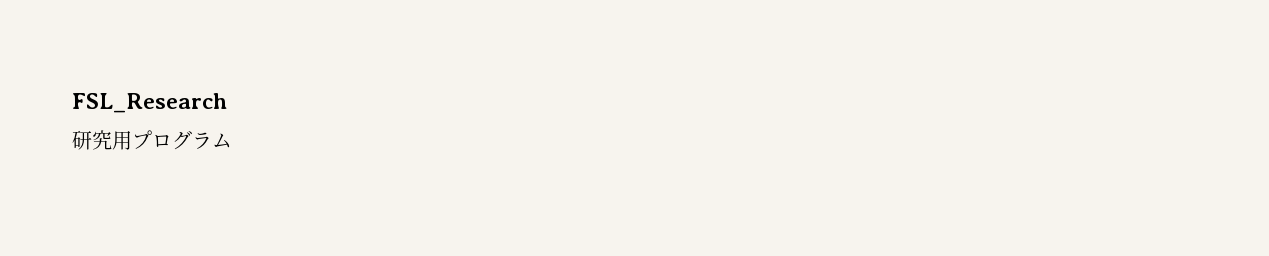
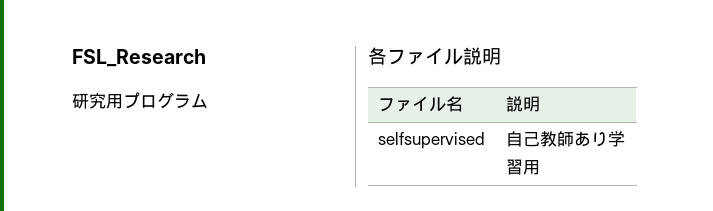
+ 各ファイル説明
+ ファイル名 | 説明
+ selfsupervised | 自己教師あり学習用

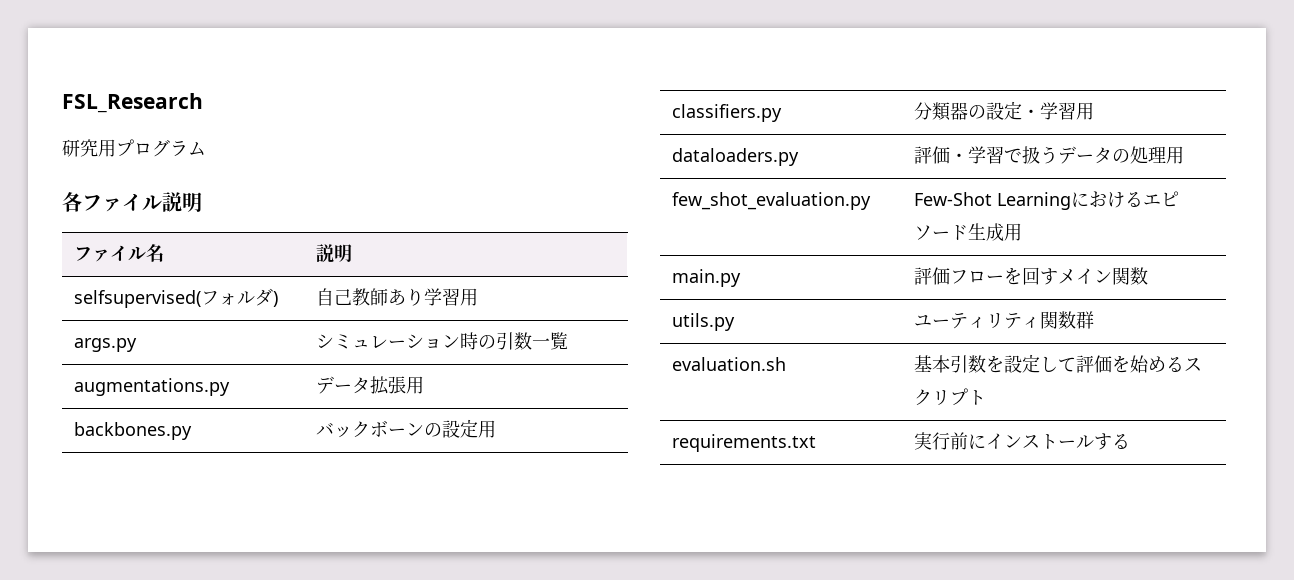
- selfsupervised | 自己教師あり学習用
+ selfsupervised(フォルダ) | 自己教師あり学習用
+ args.py | シミュレーション時の引数一覧
+ augmentations.py | データ拡張用
+ backbones.py | バックボーンの設定用
+ classifiers.py | 分類器の設定・学習用
+ dataloaders.py | 評価・学習で扱うデータの処理用
+ few_shot_evaluation.py | Few-Shot Learningにおけるエピソード生成用
+ main.py | 評価フローを回すメイン関数
+ utils.py | ユーティリティ関数群
+ evaluation.sh | 基本引数を設定して評価を始めるスクリプト
+ requirements.txt | 実行前にインストールする

